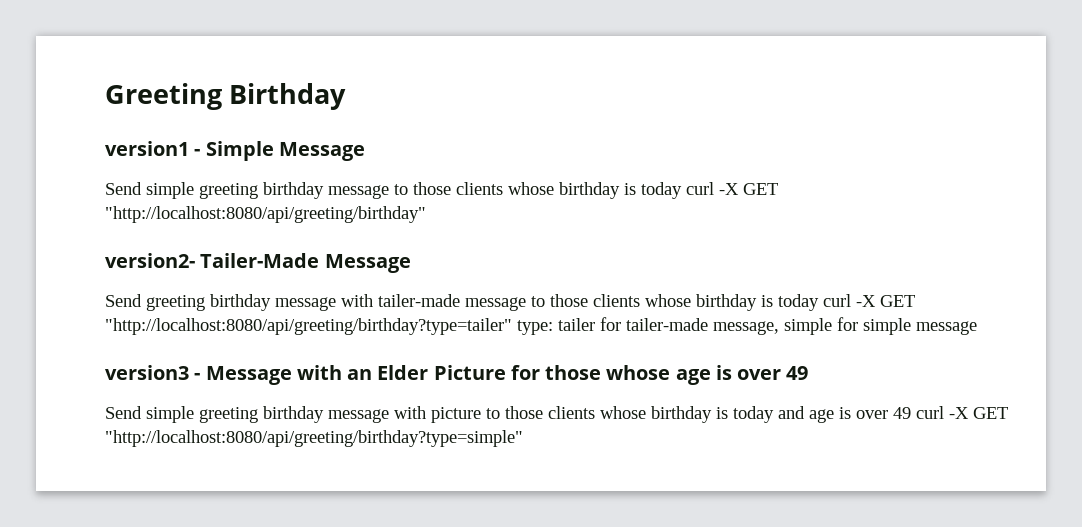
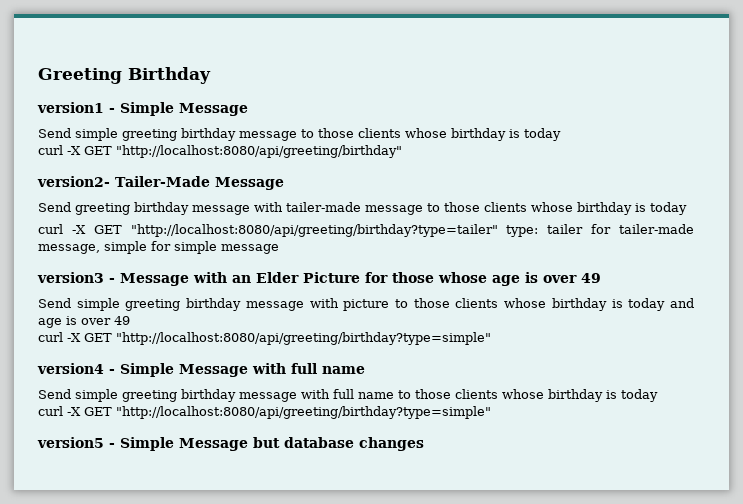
- Send simple greeting birthday message to those clients whose birthday is today curl -X GET "http://localhost:8080/api/greeting/birthday"
+ Send simple greeting birthday message to those clients whose birthday is today
+ curl -X GET "http://localhost:8080/api/greeting/birthday"
- Send greeting birthday message with tailer-made message to those clients whose birthday is today curl -X GET "http://localhost:8080/api/greeting/birthday?type=tailer" type: tailer for tailer-made message, simple for simple message
+ Send greeting birthday message with tailer-made message to those clients whose birthday is today
+ curl -X GET "http://localhost:8080/api/greeting/birthday?type=tailer" type: tailer for tailer-made message, simple for simple message
- Send simple greeting birthday message with picture to those clients whose birthday is today and age is over 49 curl -X GET "http://localhost:8080/api/greeting/birthday?type=simple"
+ Send simple greeting birthday message with picture to those clients whose birthday is today and age is over 49
+ curl -X GET "http://localhost:8080/api/greeting/birthday?type=simple"
+ version4 - Simple Message with full name
+ Send simple greeting birthday message with full name to those clients whose birthday is today
+ curl -X GET "http://localhost:8080/api/greeting/birthday?type=simple"
+ version5 - Simple Message but database changes

